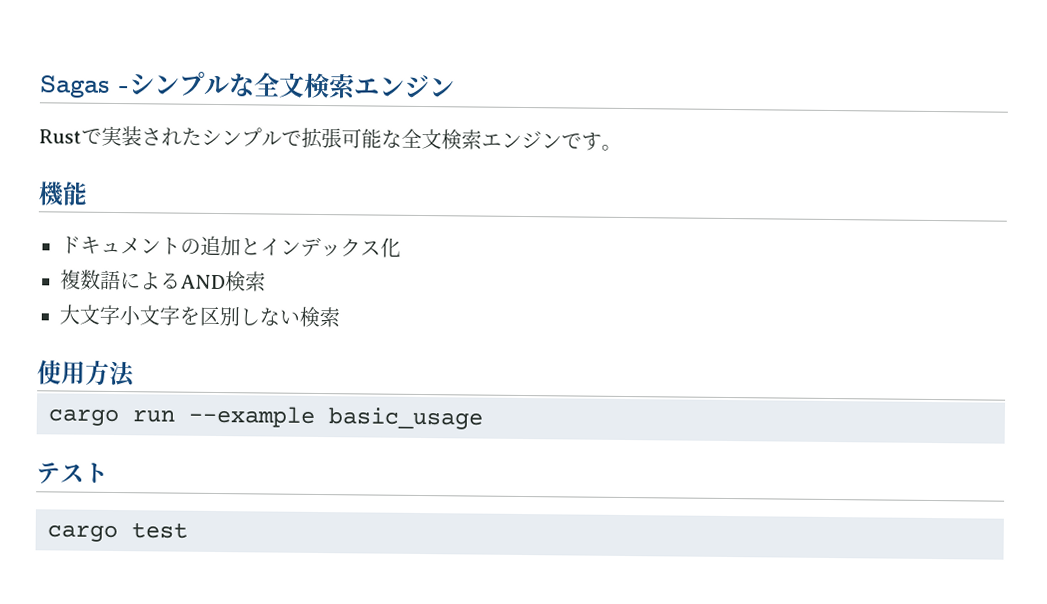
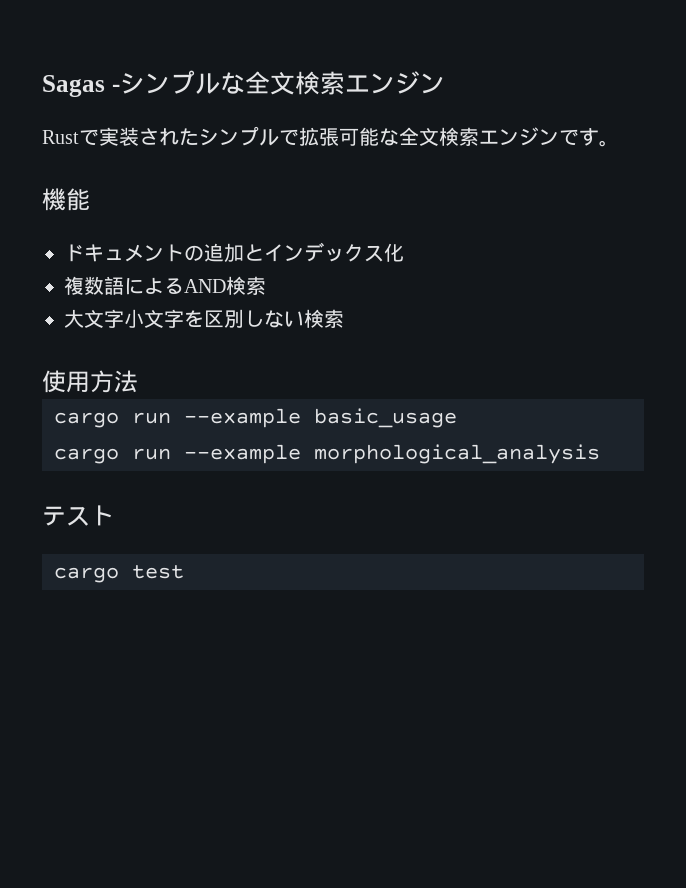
+ cargo run --example morphological_analysis

